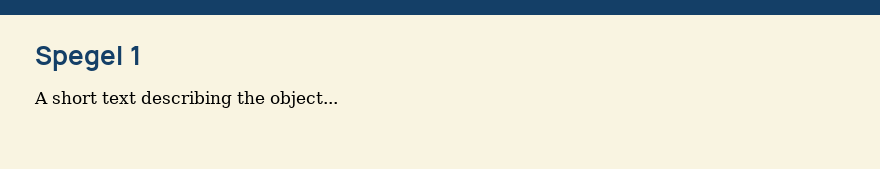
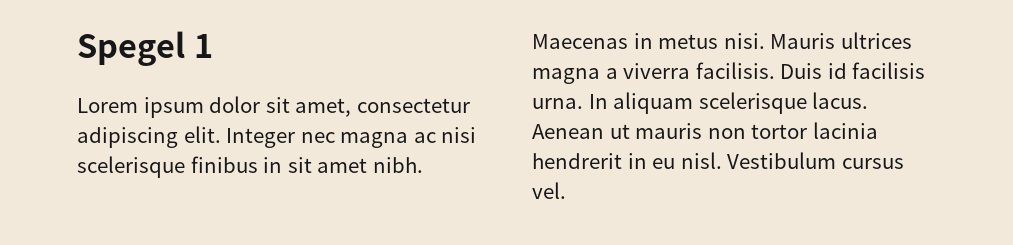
- A short text describing the object...
+ Lorem ipsum dolor sit amet, consectetur adipiscing elit. Integer nec magna ac nisi scelerisque finibus in sit amet nibh. Maecenas in metus nisi. Mauris ultrices magna a viverra facilisis. Duis id facilisis urna. In aliquam scelerisque lacus. Aenean ut mauris non tortor lacinia hendrerit in eu nisl. Vestibulum cursus vel.

